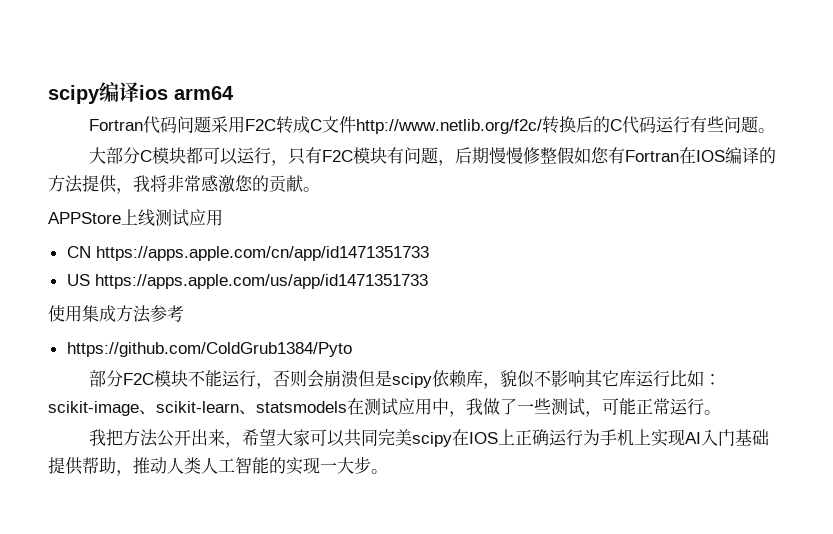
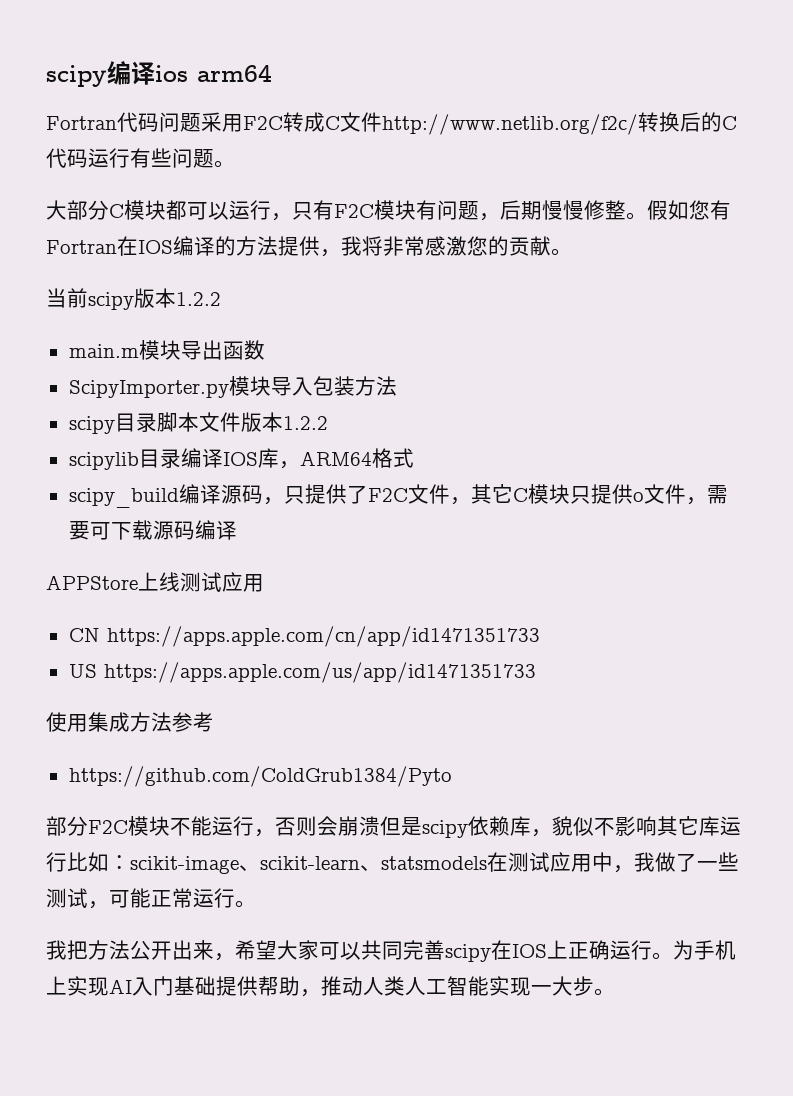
- 大部分C模块都可以运行，只有F2C模块有问题，后期慢慢修整假如您有Fortran在IOS编译的方法提供，我将非常感激您的贡献。
+ 大部分C模块都可以运行，只有F2C模块有问题，后期慢慢修整。假如您有Fortran在IOS编译的方法提供，我将非常感激您的贡献。
+ 当前scipy版本1.2.2
+ main.m模块导出函数
+ ScipyImporter.py模块导入包装方法
+ scipy目录脚本文件版本1.2.2
+ scipylib目录编译IOS库，ARM64格式
+ scipy_build编译源码，只提供了F2C文件，其它C模块只提供o文件，需要可下载源码编译
- 我把方法公开出来，希望大家可以共同完美scipy在IOS上正确运行为手机上实现AI入门基础提供帮助，推动人类人工智能的实现一大步。
+ 我把方法公开出来，希望大家可以共同完善scipy在IOS上正确运行。为手机上实现AI入门基础提供帮助，推动人类人工智能实现一大步。

